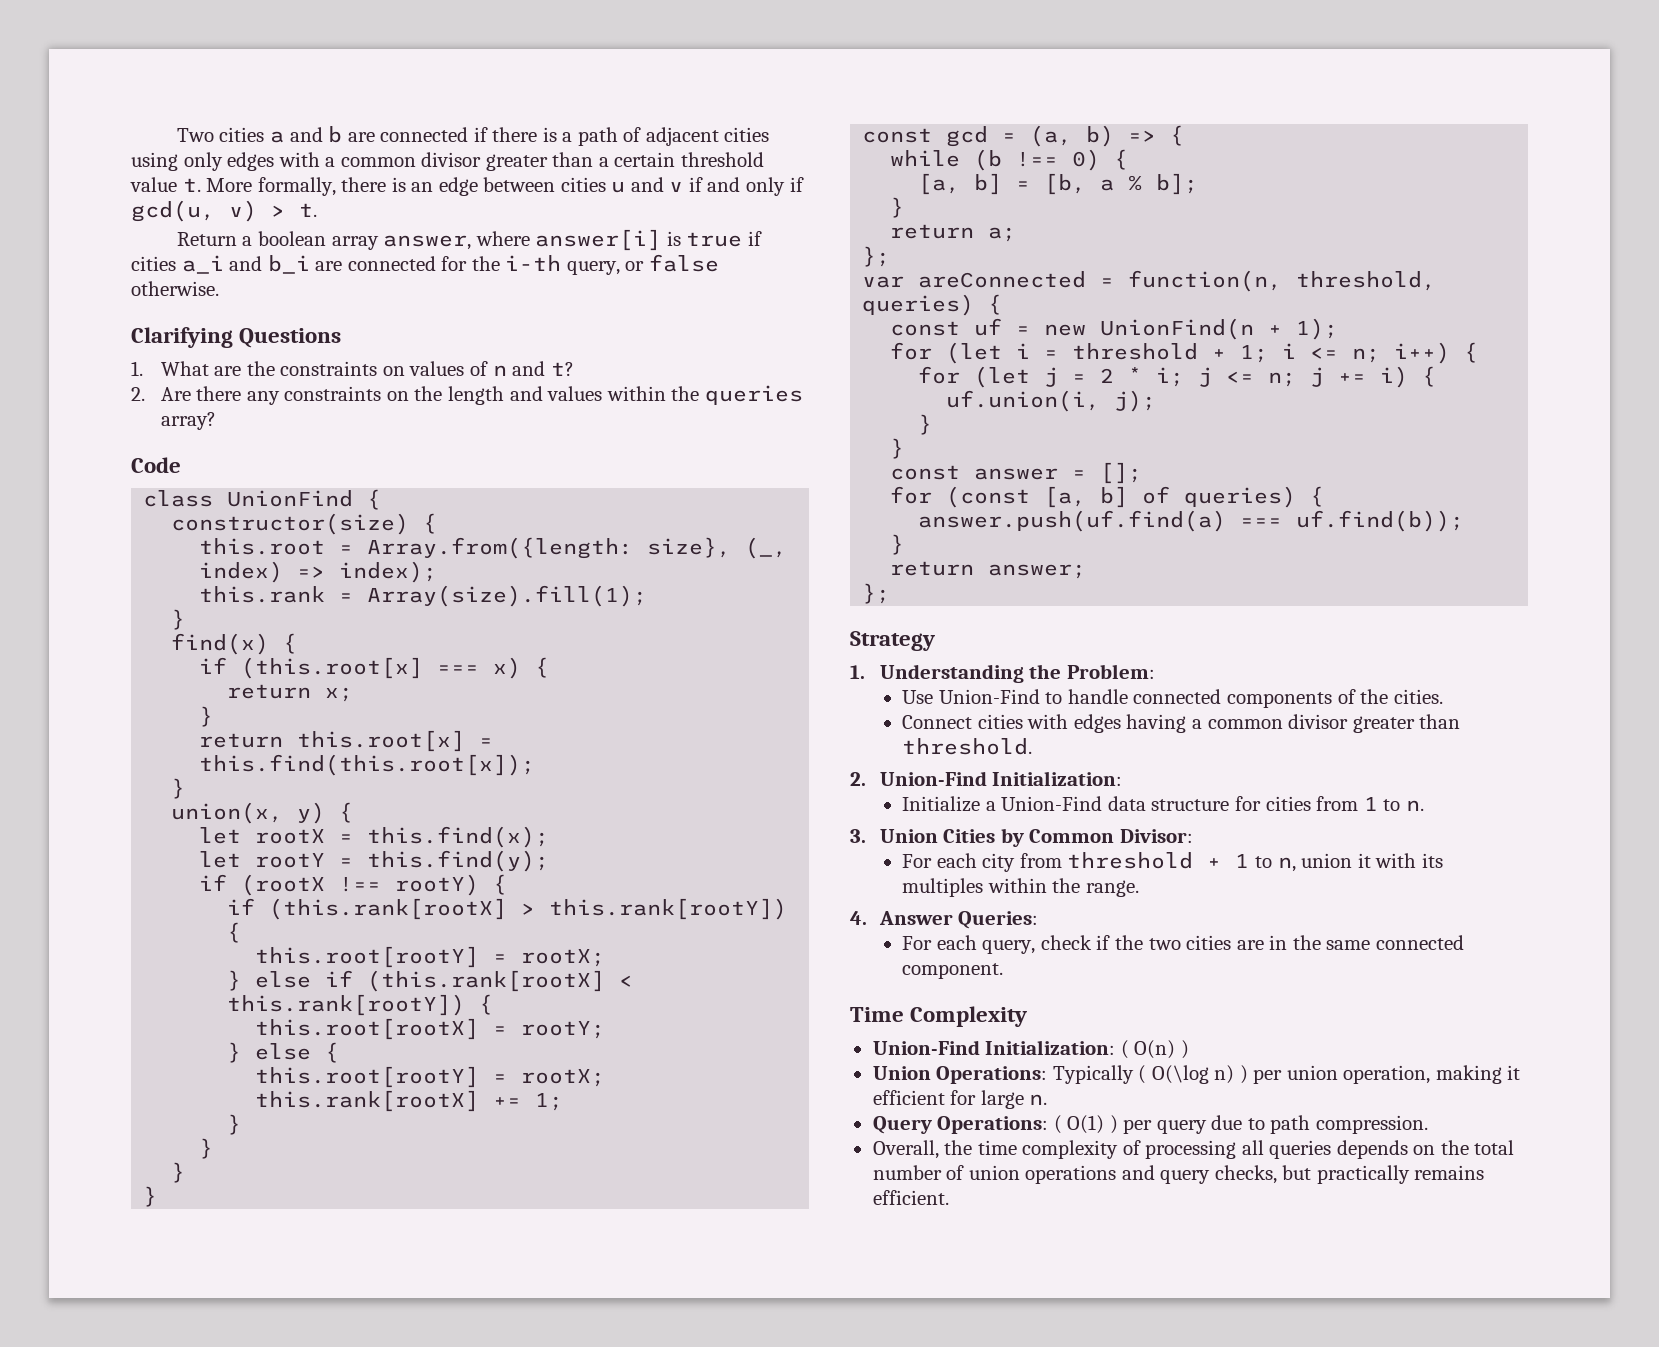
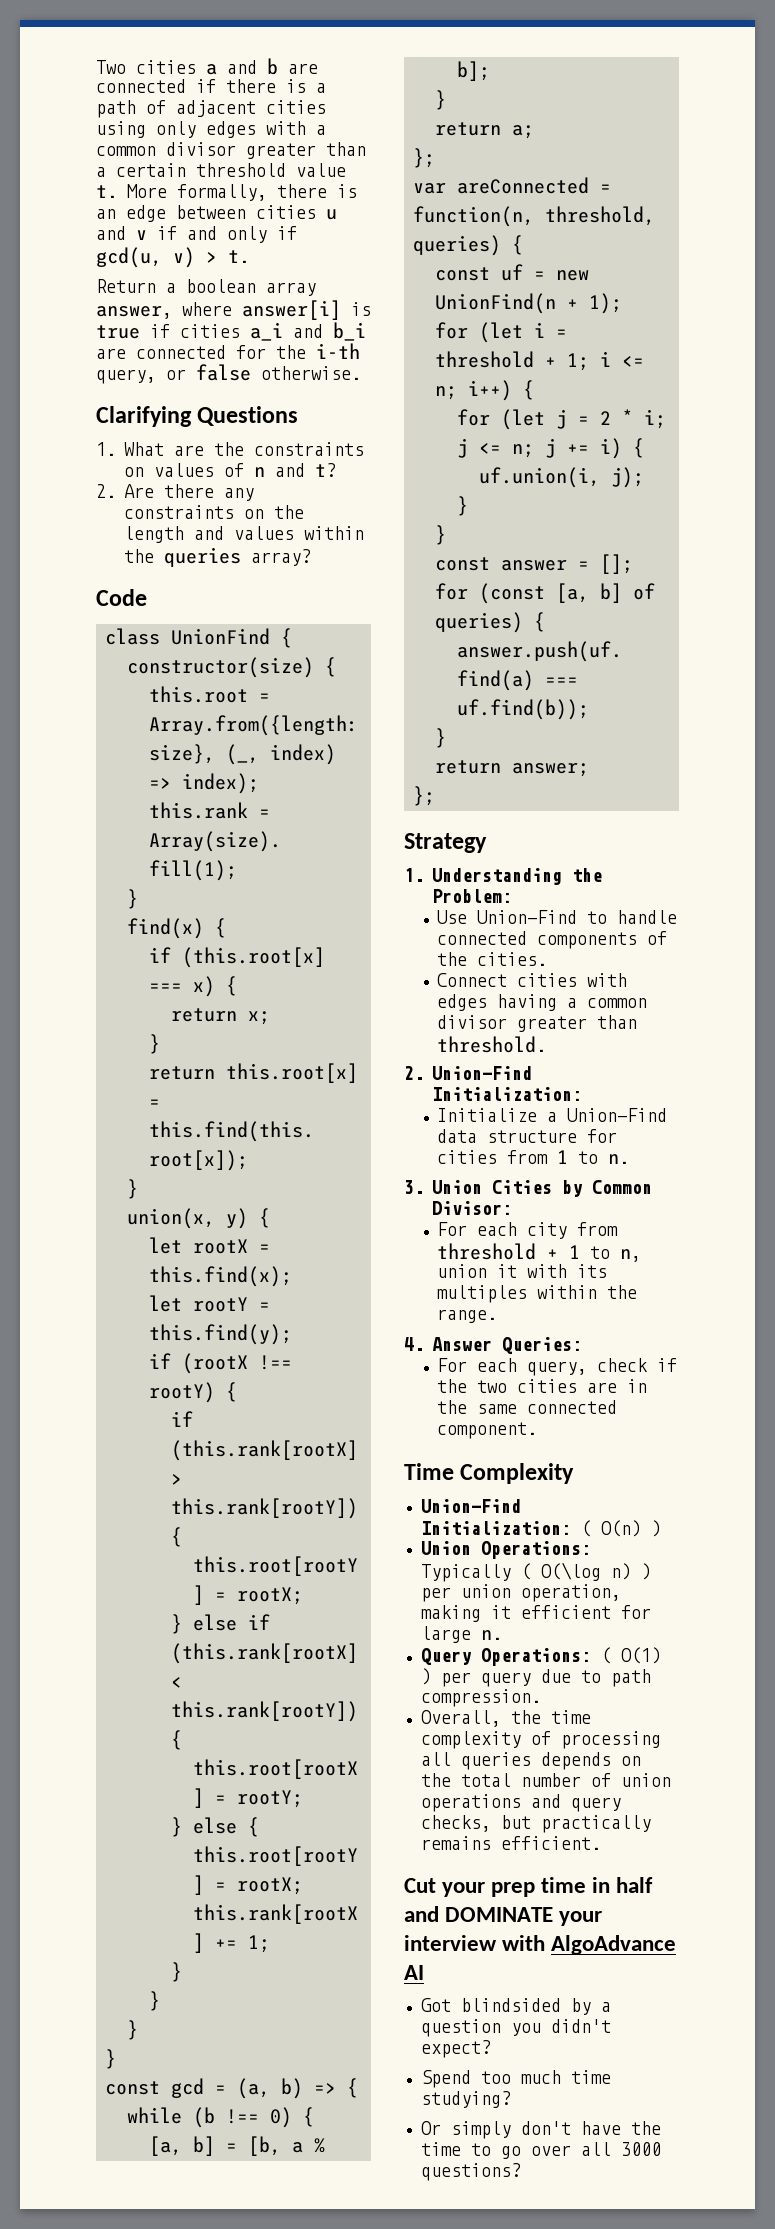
+ Cut your prep time in half and DOMINATE your interview with AlgoAdvance AI
+ Got blindsided by a question you didn't expect?
+ Spend too much time studying?
+ Or simply don't have the time to go over all 3000 questions?

